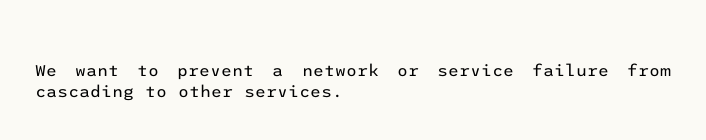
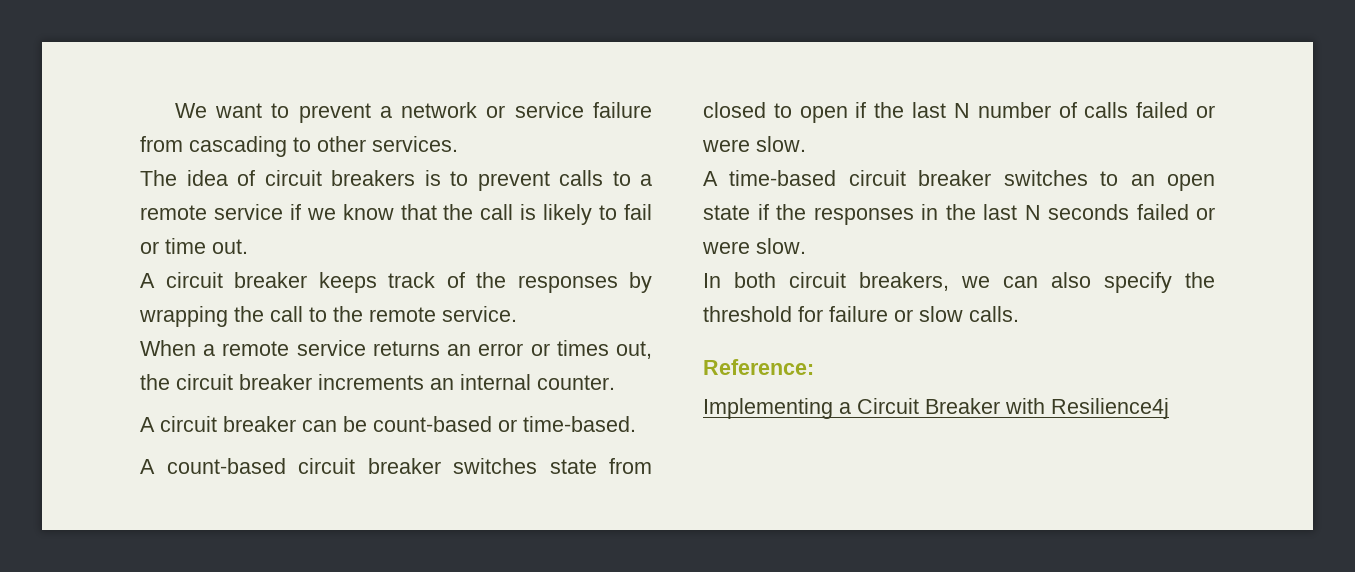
+ The idea of circuit breakers is to prevent calls to a remote service if we know that the call is likely to fail or time out.
+ A circuit breaker keeps track of the responses by wrapping the call to the remote service.
+ When a remote service returns an error or times out, the circuit breaker increments an internal counter.
+ A circuit breaker can be count-based or time-based.
+ A count-based circuit breaker switches state from closed to open if the last N number of calls failed or were slow.
+ A time-based circuit breaker switches to an open state if the responses in the last N seconds failed or were slow.
+ In both circuit breakers, we can also specify the threshold for failure or slow calls.
+ Reference:
+ Implementing a Circuit Breaker with Resilience4j

